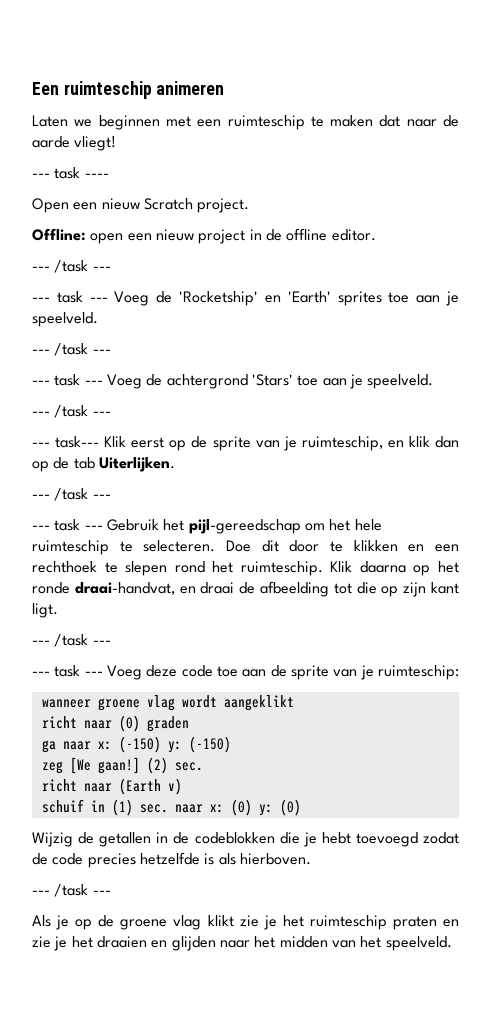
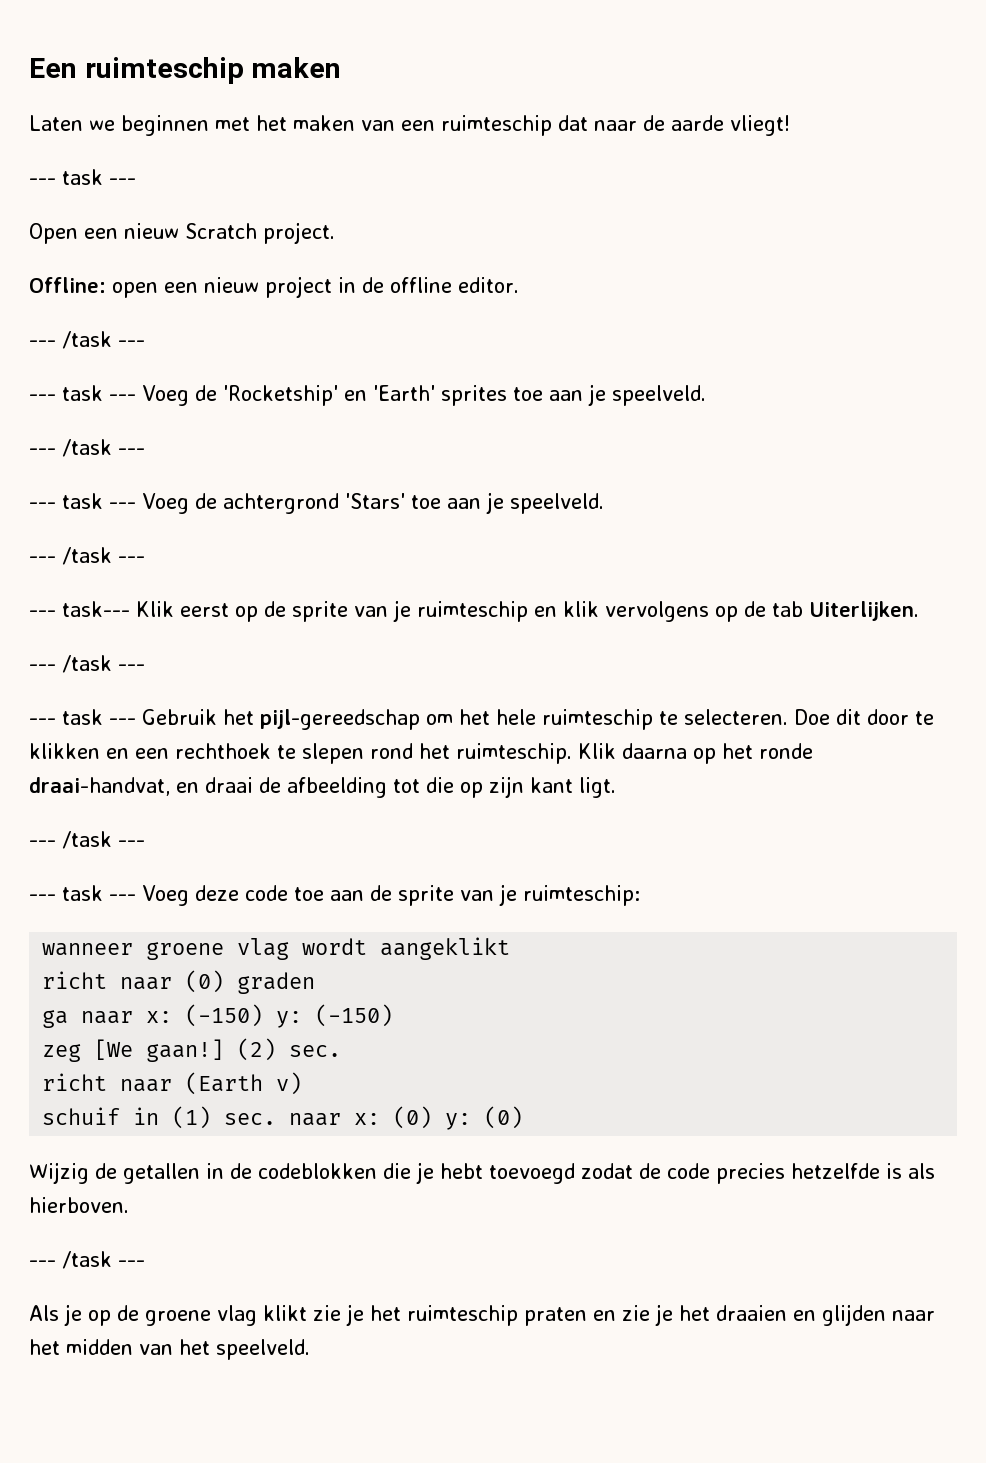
- Een ruimteschip animeren
+ Een ruimteschip maken
- Laten we beginnen met een ruimteschip te maken dat naar de aarde vliegt!
- --- task ----
+ Laten we beginnen met het maken van een ruimteschip dat naar de aarde vliegt!
+ --- task ---
- --- task--- Klik eerst op de sprite van je ruimteschip, en klik dan op de tab Uiterlijken.
+ --- task--- Klik eerst op de sprite van je ruimteschip en klik vervolgens op de tab Uiterlijken.

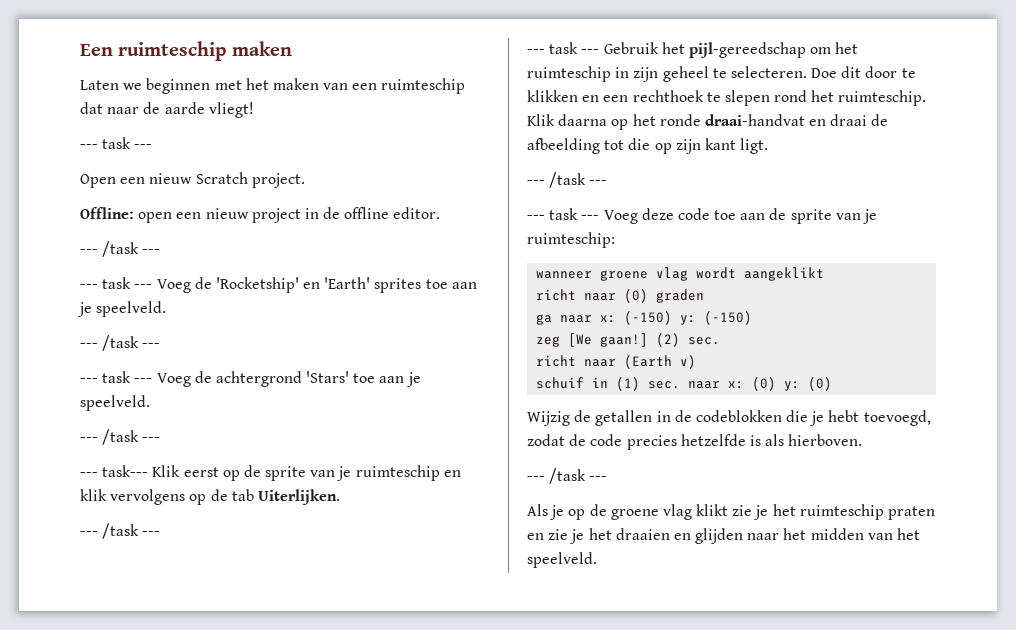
- --- task --- Gebruik het pijl-gereedschap om het hele ruimteschip te selecteren.
+ --- task --- Gebruik het pijl-gereedschap om het ruimteschip in zijn geheel te selecteren.
- Klik daarna op het ronde draai-handvat, en draai de afbeelding tot die op zijn kant ligt.
+ Klik daarna op het ronde draai-handvat en draai de afbeelding tot die op zijn kant ligt.
- Wijzig de getallen in de codeblokken die je hebt toevoegd zodat de code precies hetzelfde is als hierboven.
+ Wijzig de getallen in de codeblokken die je hebt toevoegd, zodat de code precies hetzelfde is als hierboven.

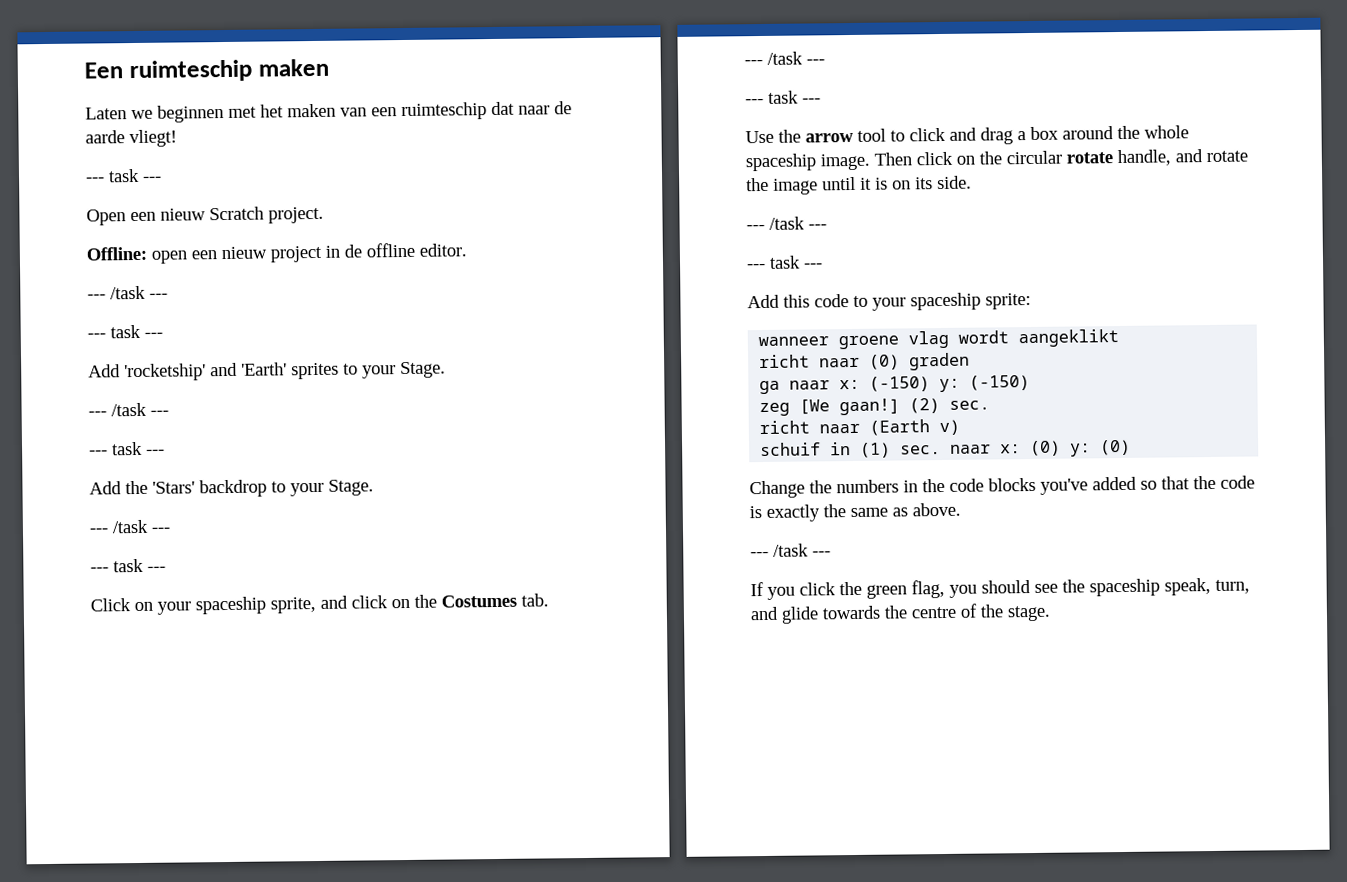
  Offline: open een nieuw project in de offline editor.
  --- /task ---
- --- task --- Voeg de 'Rocketship' en 'Earth' sprites toe aan je speelveld.
+ --- task ---
+ Add 'rocketship' and 'Earth' sprites to your Stage.
  --- /task ---
- --- task --- Voeg de achtergrond 'Stars' toe aan je speelveld.
+ --- task ---
+ Add the 'Stars' backdrop to your Stage.
  --- /task ---
- --- task--- Klik eerst op de sprite van je ruimteschip en klik vervolgens op de tab Uiterlijken.
+ --- task ---
+ Click on your spaceship sprite, and click on the Costumes tab.
  --- /task ---
- --- task --- Gebruik het pijl-gereedschap om het ruimteschip in zijn geheel te selecteren. Doe dit door te klikken en een rechthoek te slepen rond het ruimteschip. Klik daarna op het ronde draai-handvat en draai de afbeelding tot die op zijn kant ligt.
+ --- task ---
+ Use the arrow tool to click and drag a box around the whole spaceship image. Then click on the circular rotate handle, and rotate the image until it is on its side.
  --- /task ---
- --- task --- Voeg deze code toe aan de sprite van je ruimteschip:
+ --- task ---
+ Add this code to your spaceship sprite:
- Wijzig de getallen in de codeblokken die je hebt toevoegd, zodat de code precies hetzelfde is als hierboven.
+ Change the numbers in the code blocks you've added so that the code is exactly the same as above.
  --- /task ---
- Als je op de groene vlag klikt zie je het ruimteschip praten en zie je het draaien en glijden naar het midden van het speelveld.
+ If you click the green flag, you should see the spaceship speak, turn, and glide towards the centre of the stage.

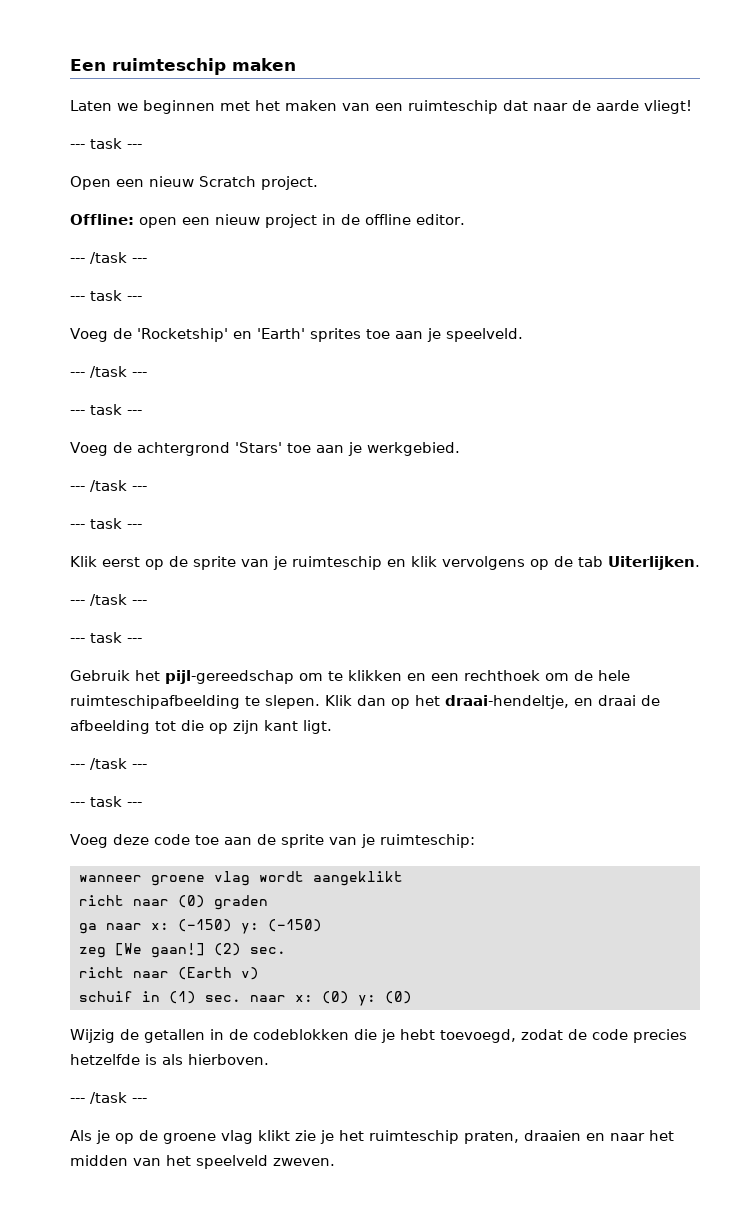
- Add 'rocketship' and 'Earth' sprites to your Stage.
+ Voeg de 'Rocketship' en 'Earth' sprites toe aan je speelveld.
  --- /task ---
  --- task ---
- Add the 'Stars' backdrop to your Stage.
+ Voeg de achtergrond 'Stars' toe aan je werkgebied.
  --- /task ---
  --- task ---
- Click on your spaceship sprite, and click on the Costumes tab.
+ Klik eerst op de sprite van je ruimteschip en klik vervolgens op de tab Uiterlijken.
  --- /task ---
  --- task ---
- Use the arrow tool to click and drag a box around the whole spaceship image. Then click on the circular rotate handle, and rotate the image until it is on its side.
+ Gebruik het pijl-gereedschap om te klikken en een rechthoek om de hele ruimteschipafbeelding te slepen. Klik dan op het draai-hendeltje, en draai de afbeelding tot die op zijn kant ligt.
  --- /task ---
  --- task ---
- Add this code to your spaceship sprite:
+ Voeg deze code toe aan de sprite van je ruimteschip:
- Change the numbers in the code blocks you've added so that the code is exactly the same as above.
+ Wijzig de getallen in de codeblokken die je hebt toevoegd, zodat de code precies hetzelfde is als hierboven.
  --- /task ---
- If you click the green flag, you should see the spaceship speak, turn, and glide towards the centre of the stage.
+ Als je op de groene vlag klikt zie je het ruimteschip praten, draaien en naar het midden van het speelveld zweven.

